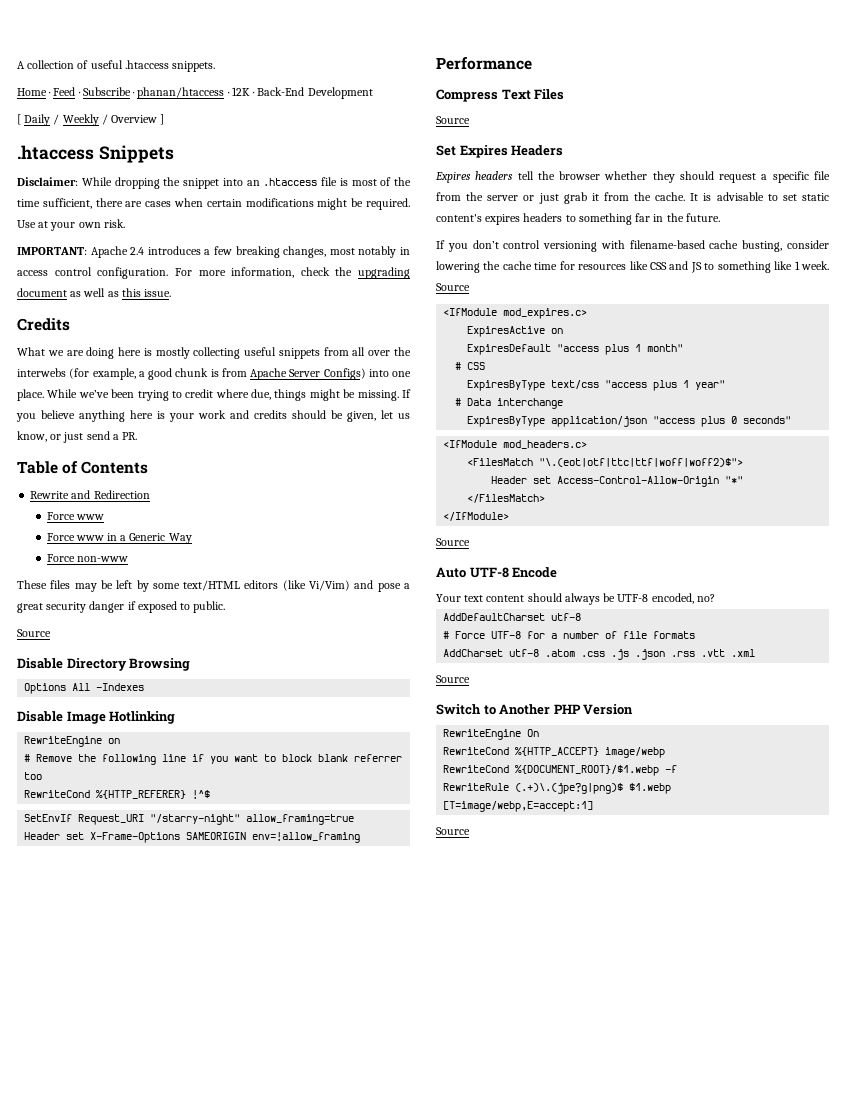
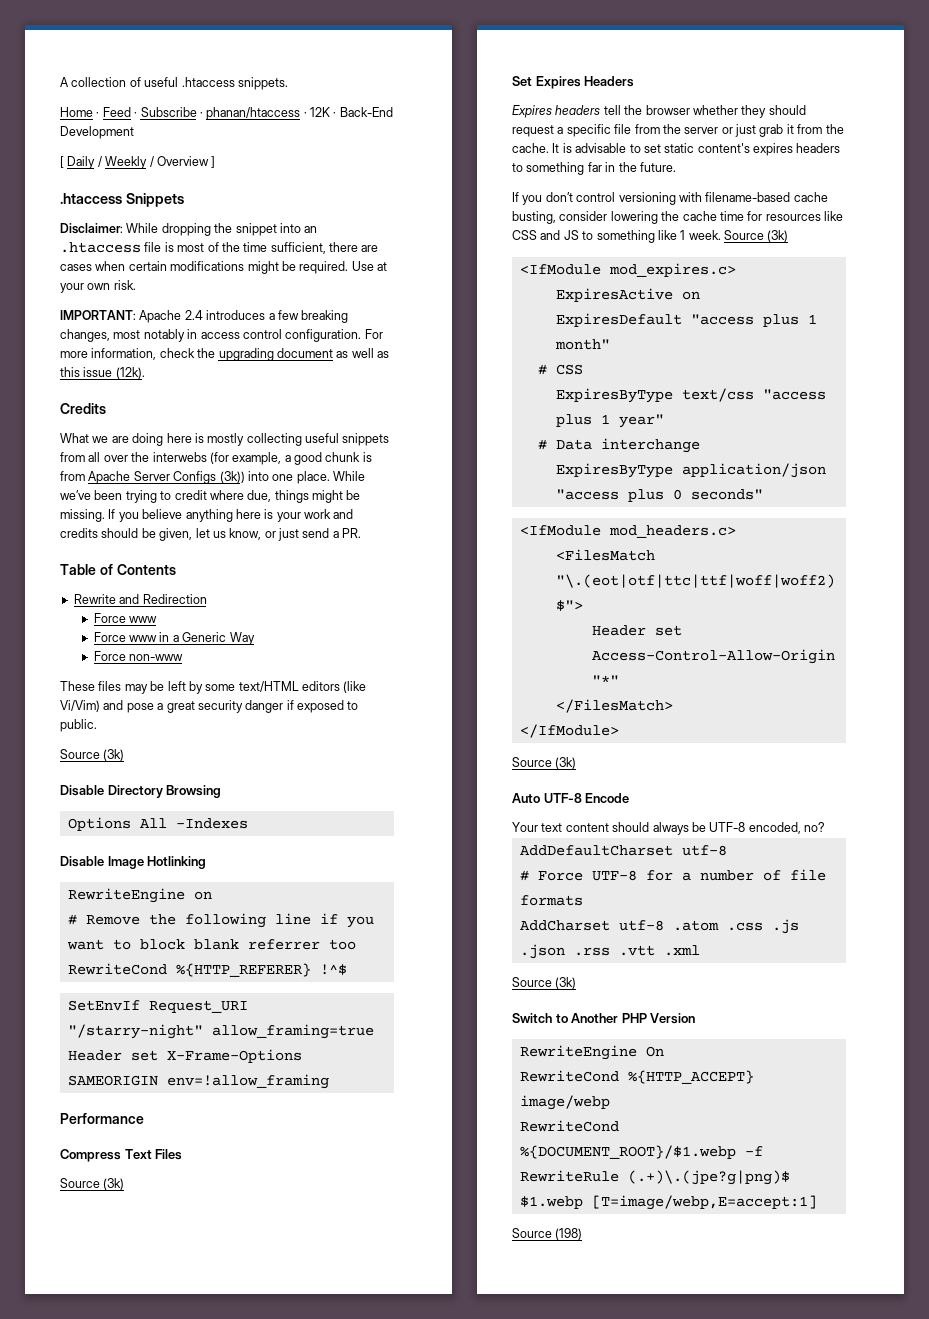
- For more information, check the upgrading document as well as this issue.
+ For more information, check the upgrading document as well as this issue (12k).
- What we are doing here is mostly collecting useful snippets from all over the interwebs (for example, a good chunk is from Apache Server Configs) into one place.
+ What we are doing here is mostly collecting useful snippets from all over the interwebs (for example, a good chunk is from Apache Server Configs (3k)) into one place.
  These files may be left by some text/HTML editors (like Vi/Vim) and pose a great security danger if exposed to public.
- Source
+ Source (3k)
  Compress Text Files
- Source
+ Source (3k)
- If you don’t control versioning with filename-based cache busting, consider lowering the cache time for resources like CSS and JS to something like 1 week. Source
+ If you don’t control versioning with filename-based cache busting, consider lowering the cache time for resources like CSS and JS to something like 1 week. Source (3k)
  </IfModule>
- Source
+ Source (3k)
  AddCharset utf-8 .atom .css .js .json .rss .vtt .xml
- Source
+ Source (3k)
  RewriteRule (.+)\.(jpe?g|png)$ $1.webp [T=image/webp,E=accept:1]
- Source
+ Source (198)

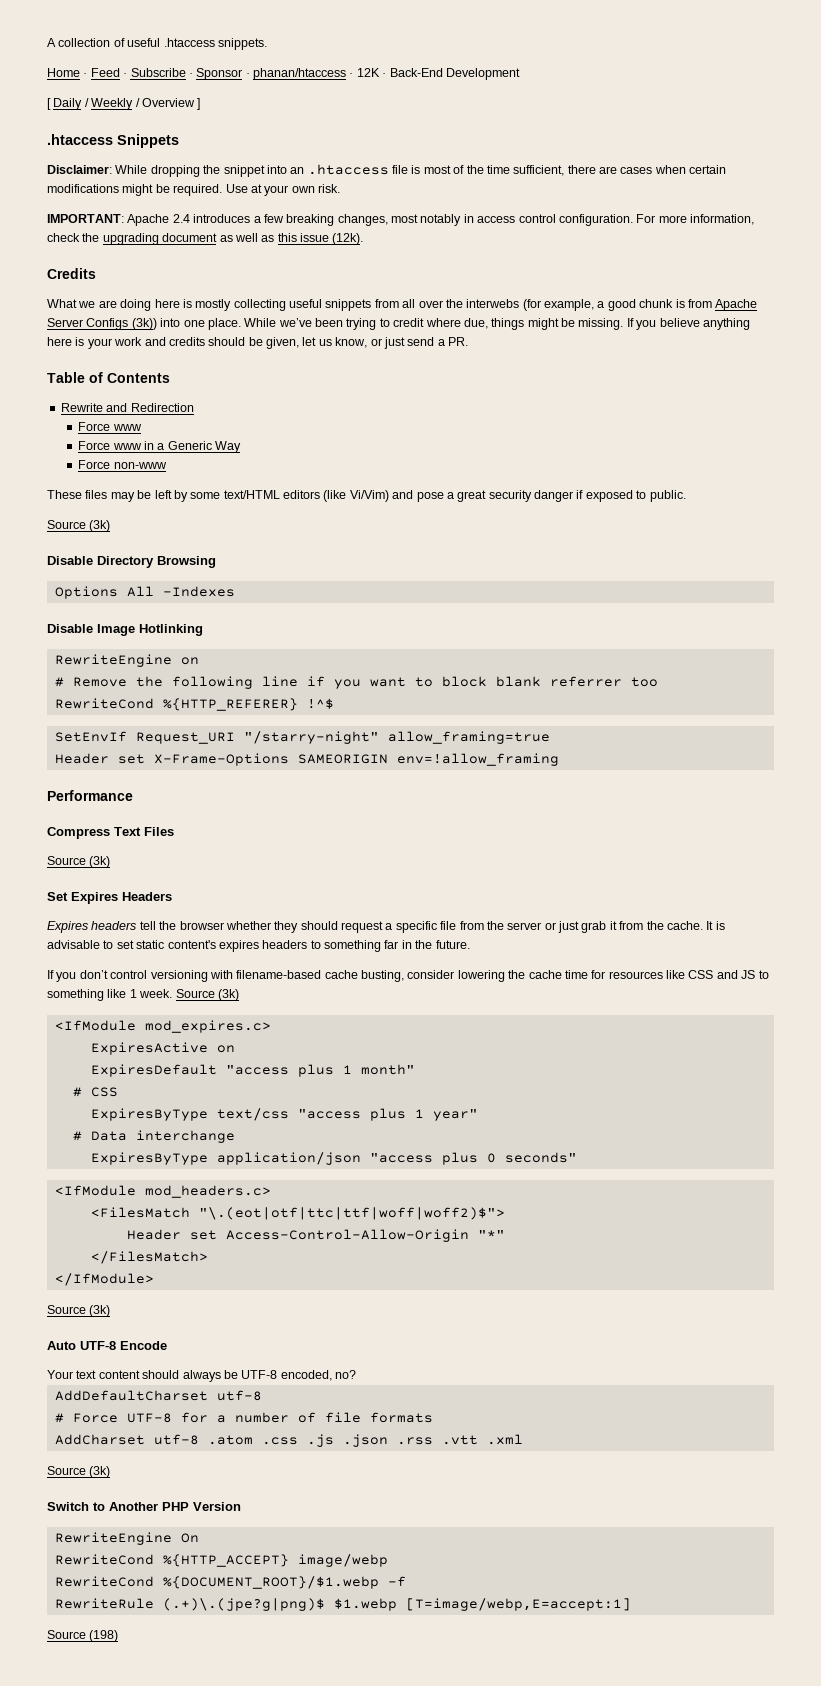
- Home · Feed · Subscribe · phanan/htaccess · 12K · Back-End Development
+ Home · Feed · Subscribe · Sponsor · phanan/htaccess · 12K · Back-End Development

